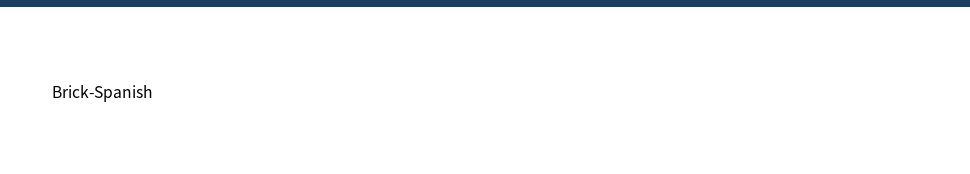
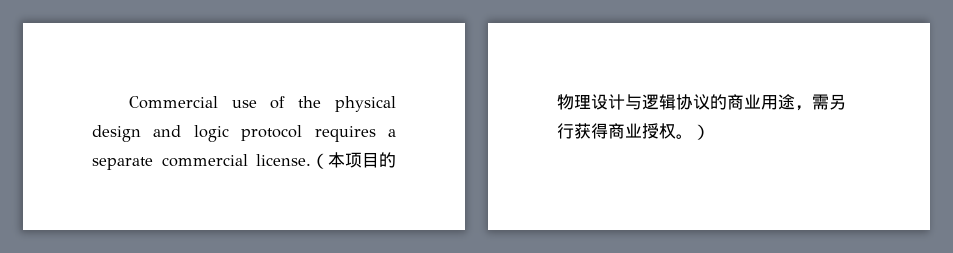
- Brick-Spanish
+ Commercial use of the physical design and logic protocol requires a separate commercial license.（本项目的物理设计与逻辑协议的商业用途，需另行获得商业授权。）

